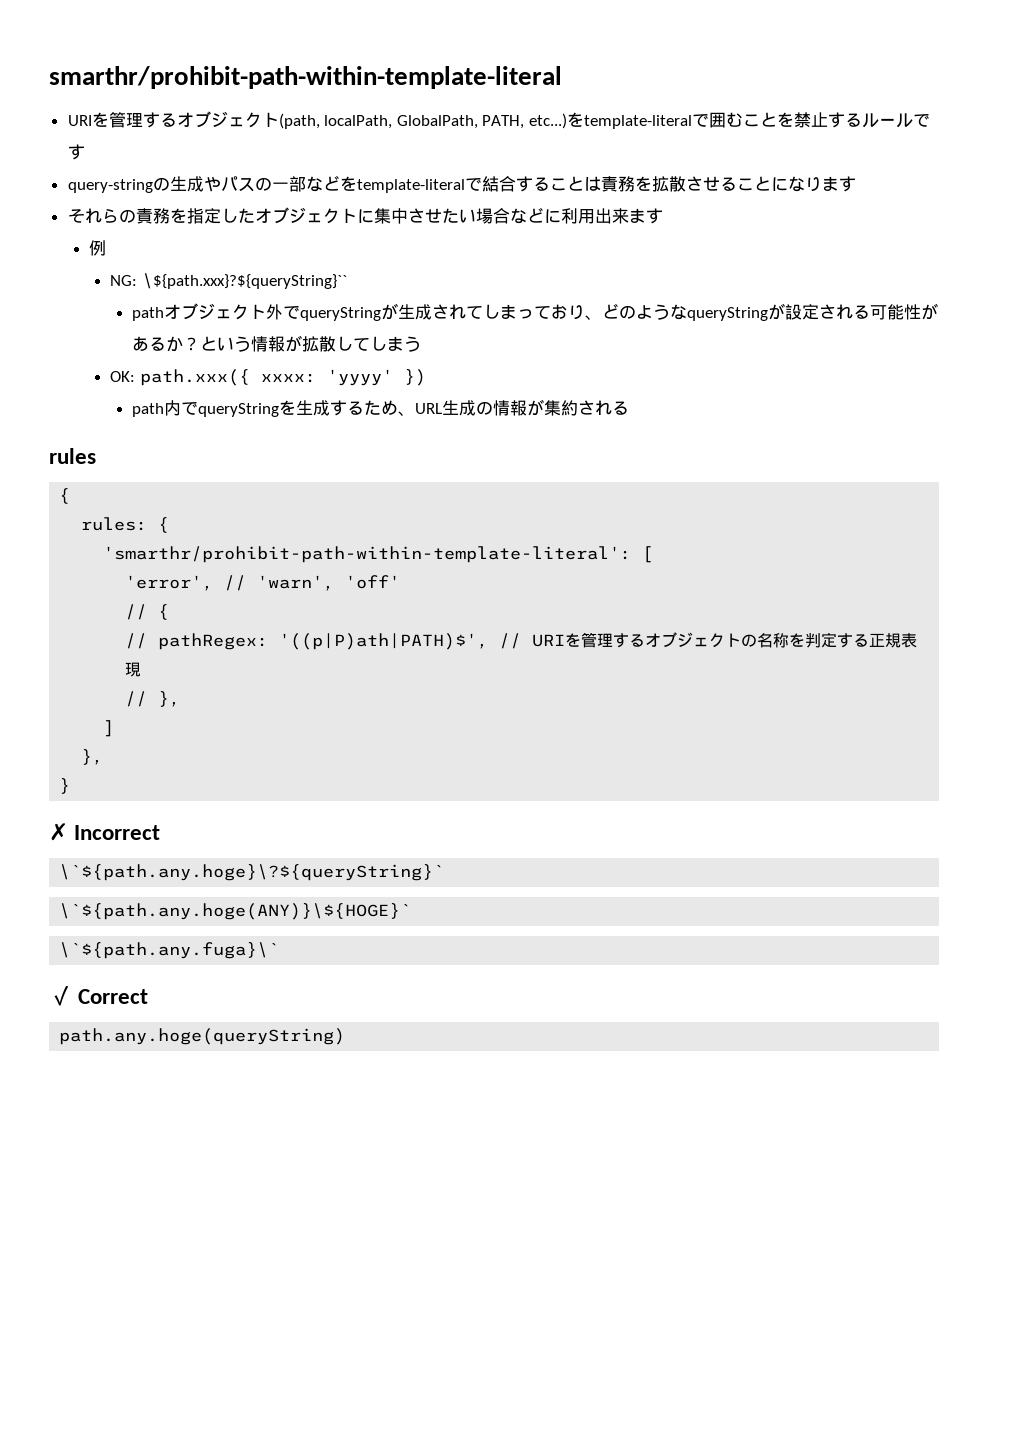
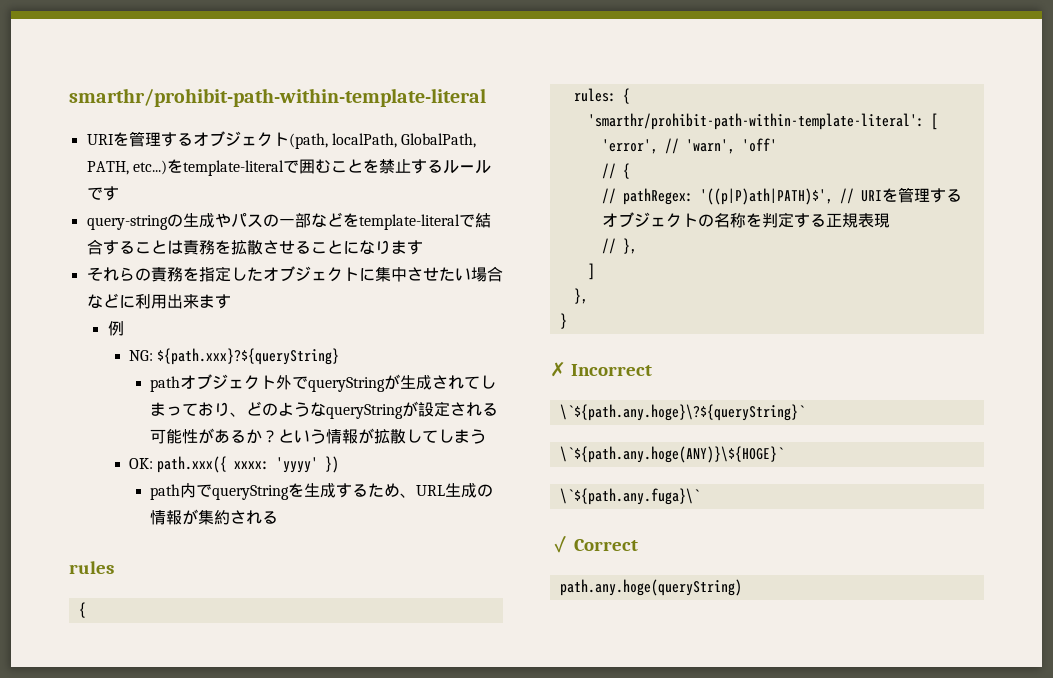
- NG: \${path.xxx}?${queryString}``
+ NG: ${path.xxx}?${queryString}

